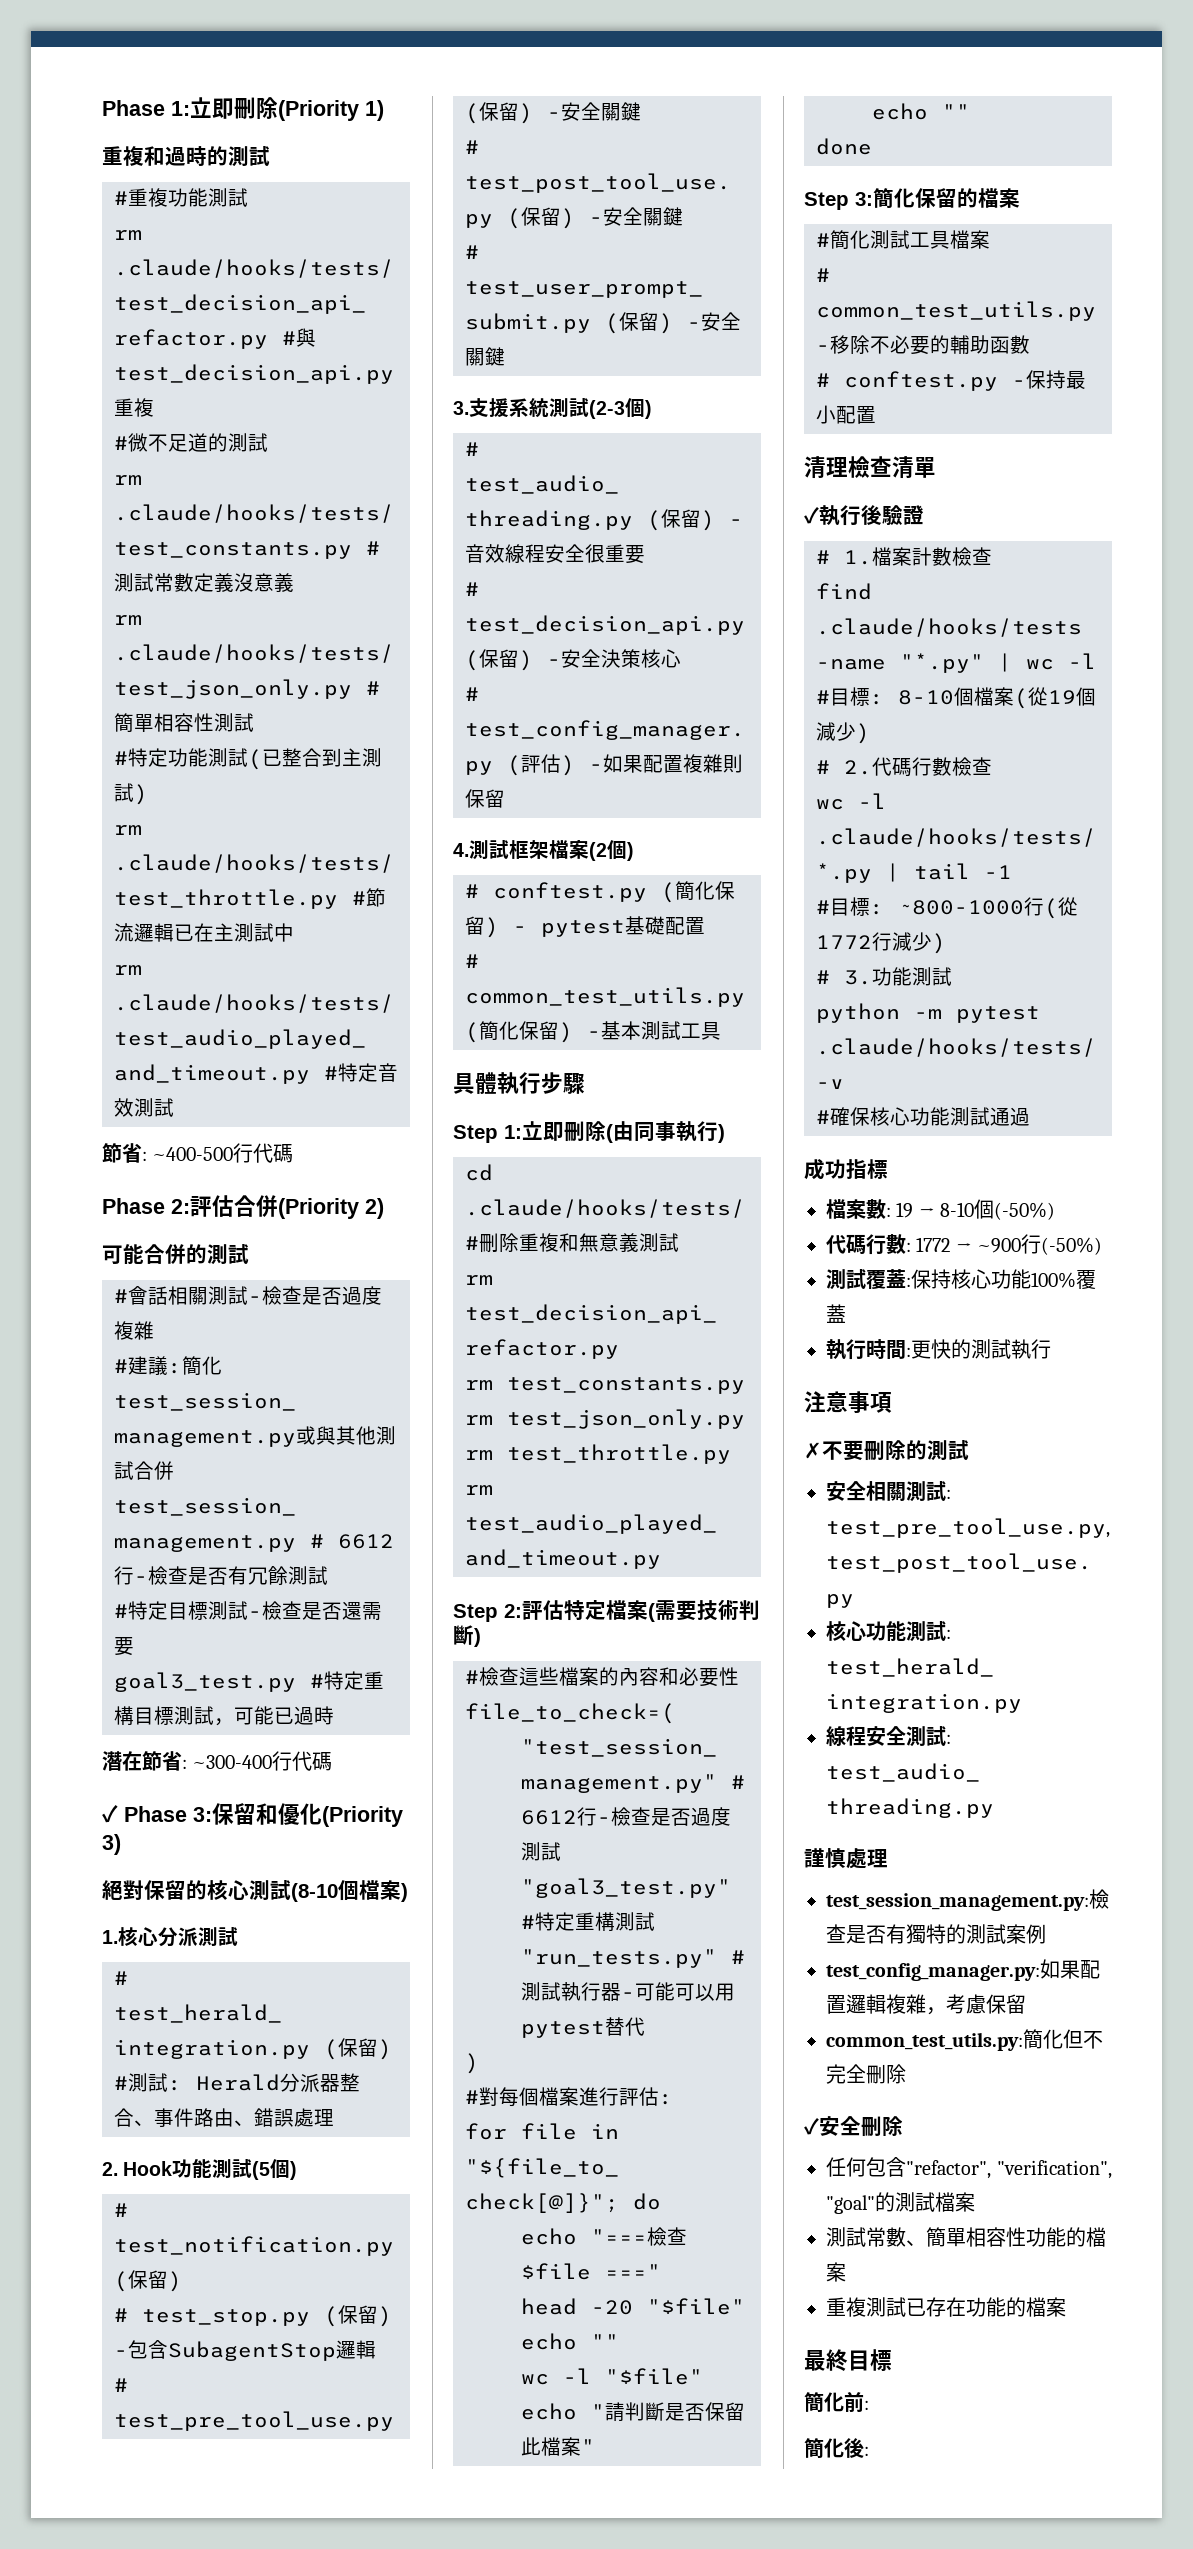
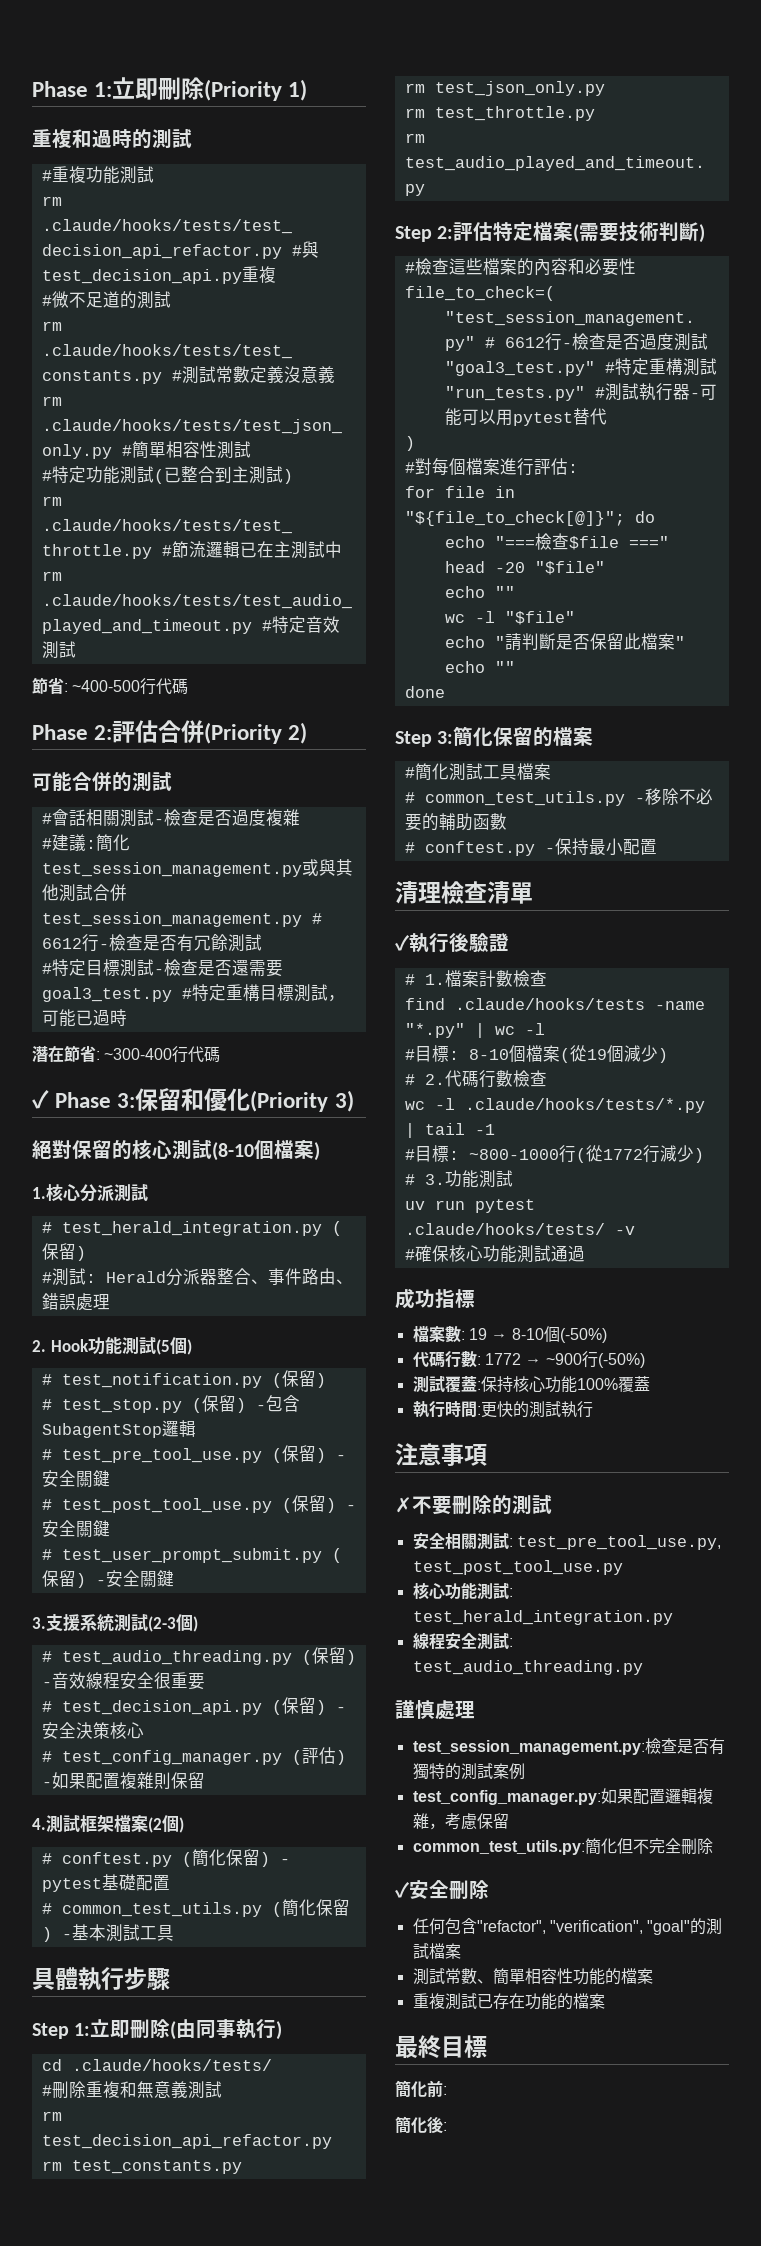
- python -m pytest .claude/hooks/tests/ -v
+ uv run pytest .claude/hooks/tests/ -v

